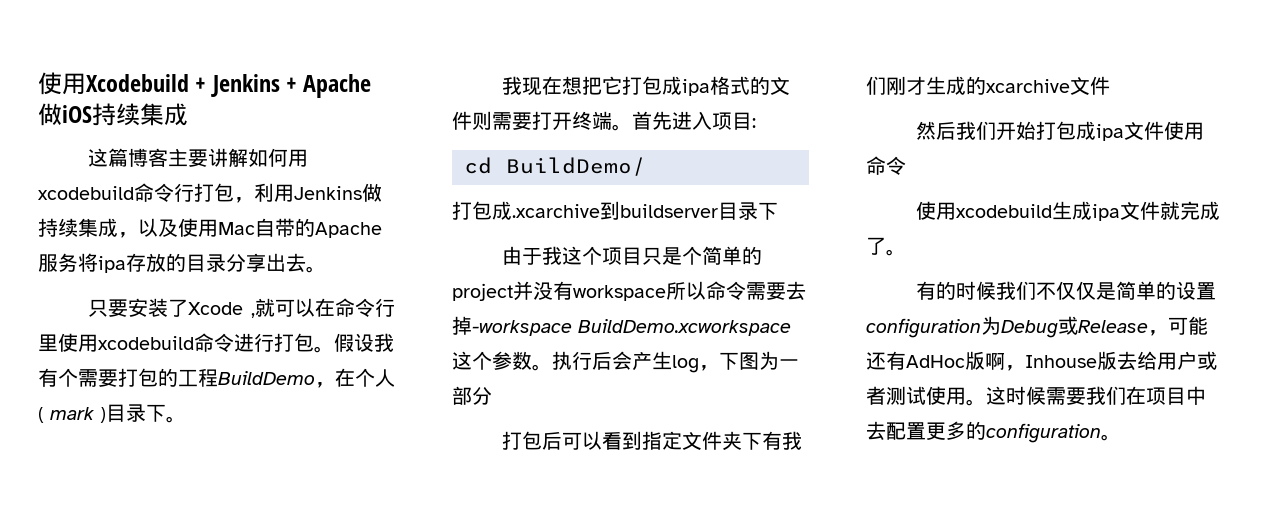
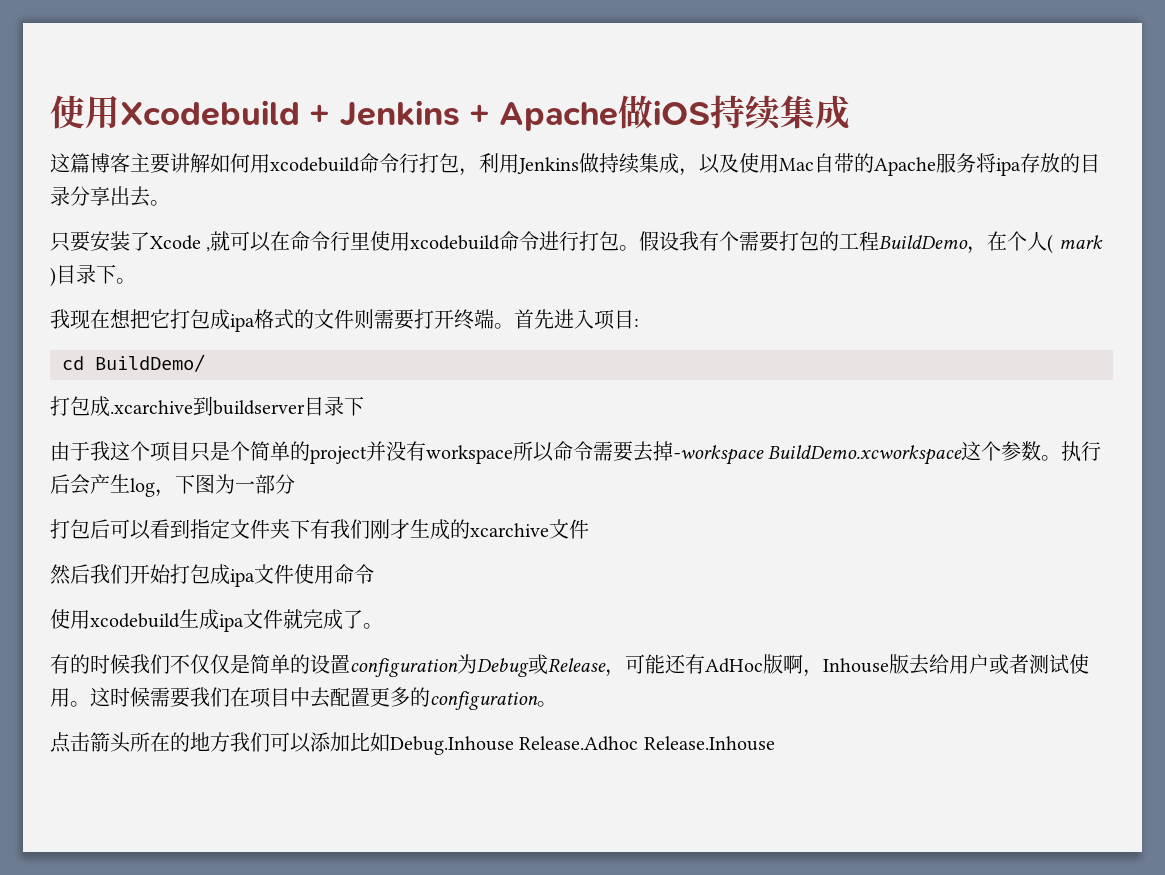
+ 点击箭头所在的地方我们可以添加比如Debug.Inhouse Release.Adhoc Release.Inhouse

